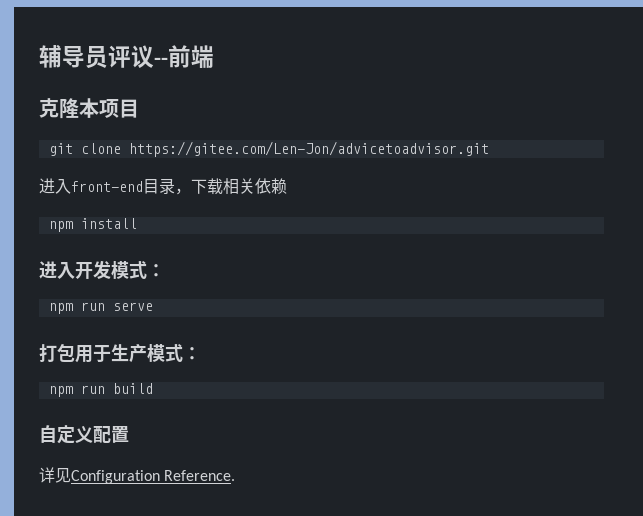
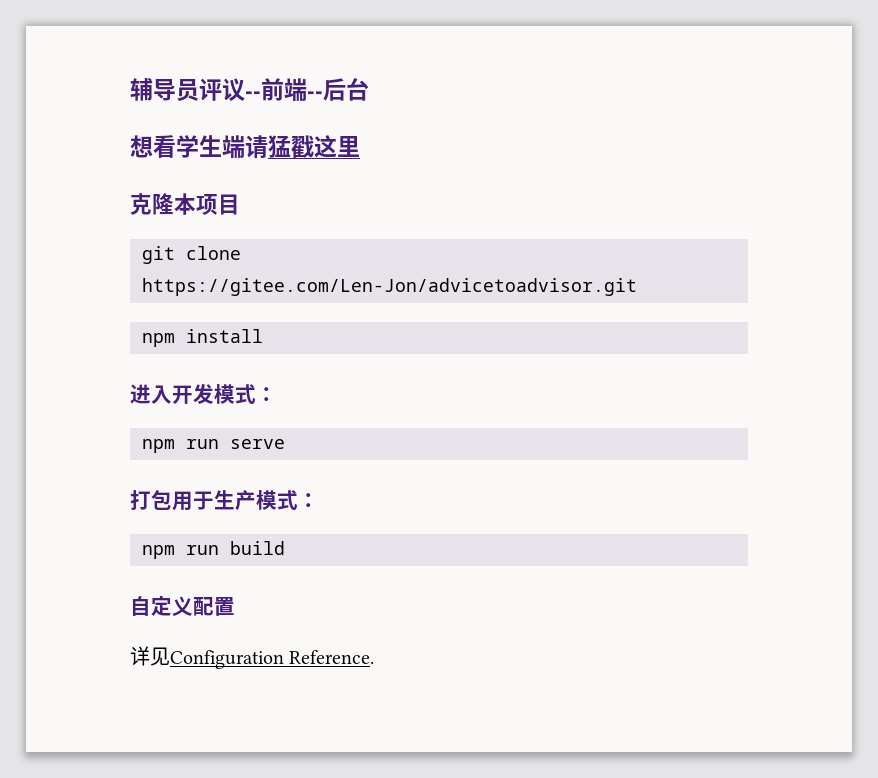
- 辅导员评议--前端
+ 辅导员评议--前端--后台
+ 想看学生端请猛戳这里
- 进入front-end目录，下载相关依赖

